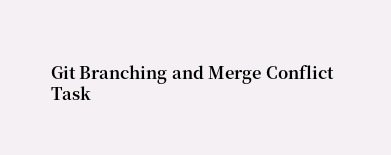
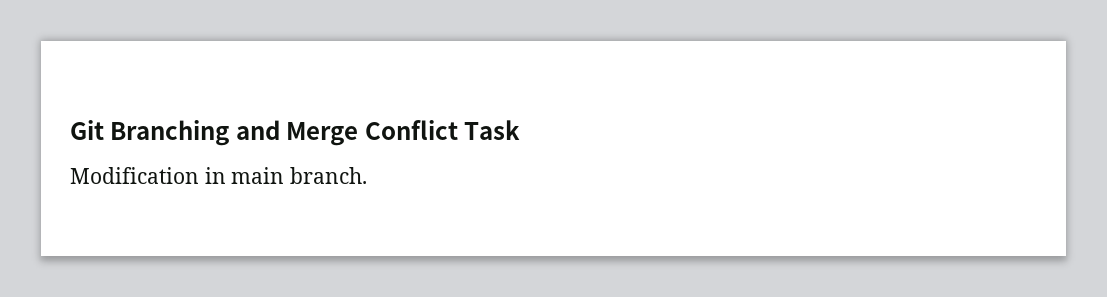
+ Modification in main branch.

